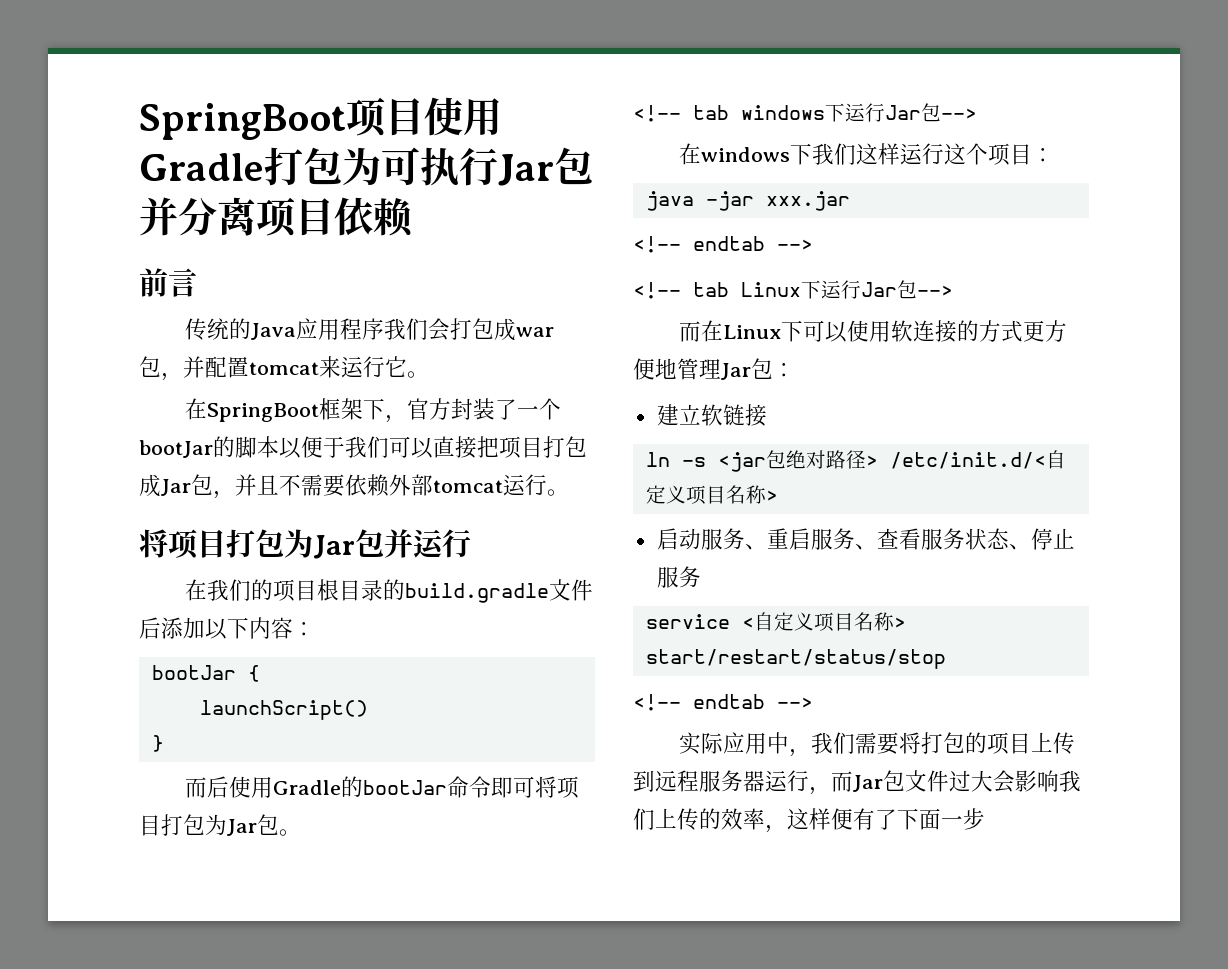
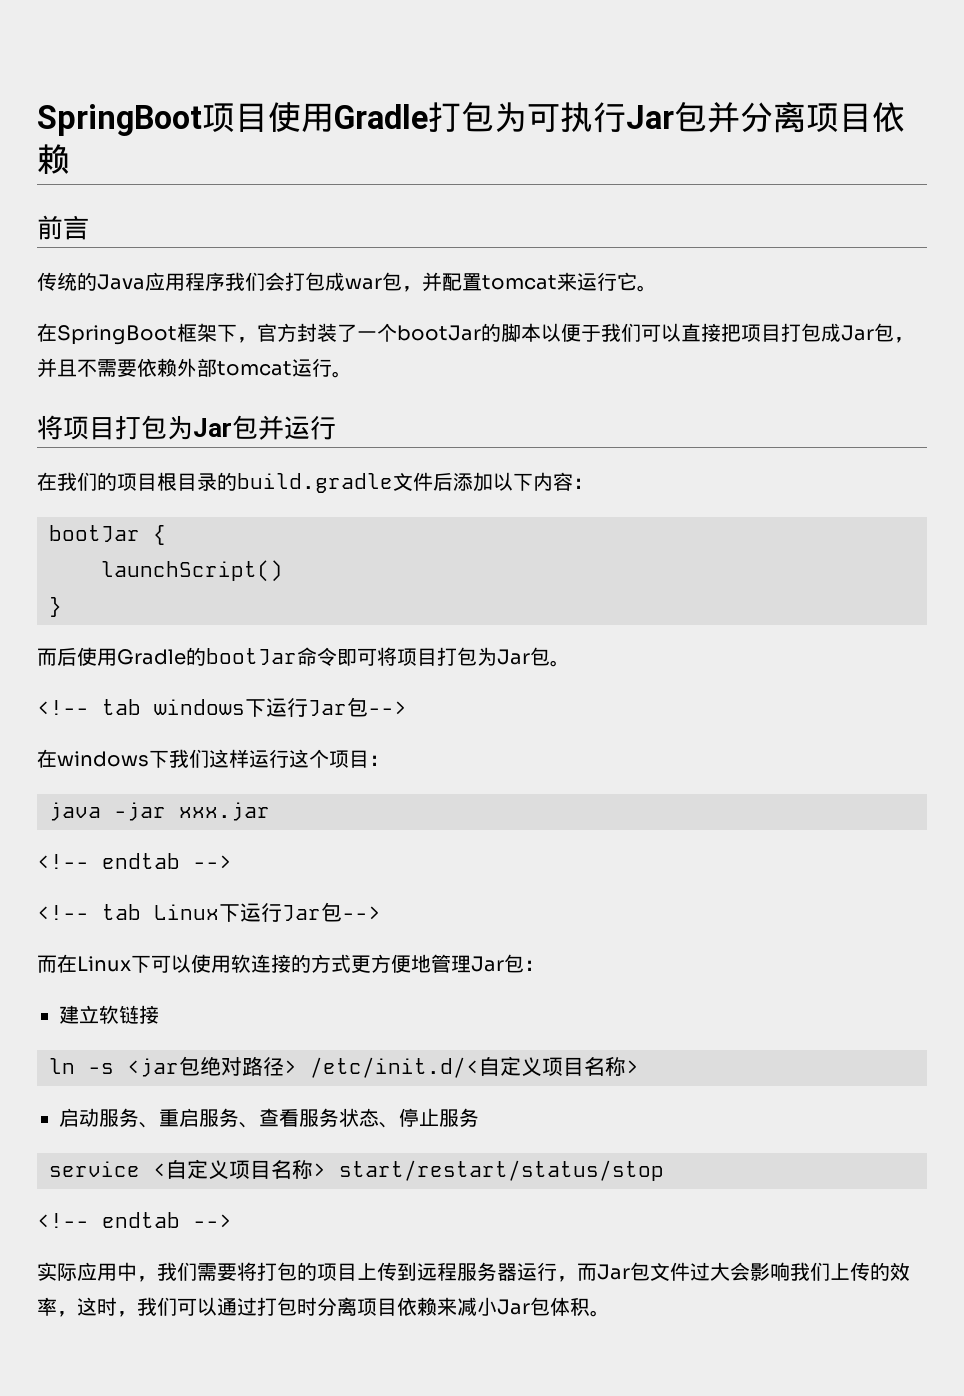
- 实际应用中，我们需要将打包的项目上传到远程服务器运行，而Jar包文件过大会影响我们上传的效率，这样便有了下面一步
+ 实际应用中，我们需要将打包的项目上传到远程服务器运行，而Jar包文件过大会影响我们上传的效率，这时，我们可以通过打包时分离项目依赖来减小Jar包体积。

